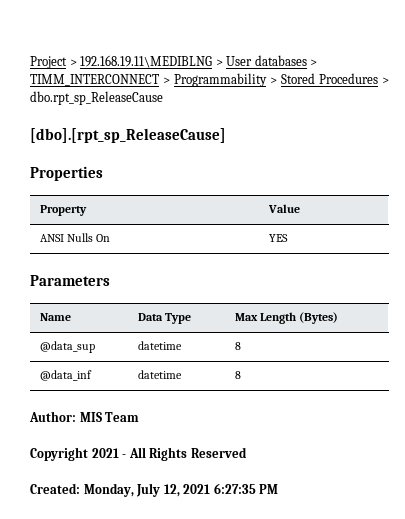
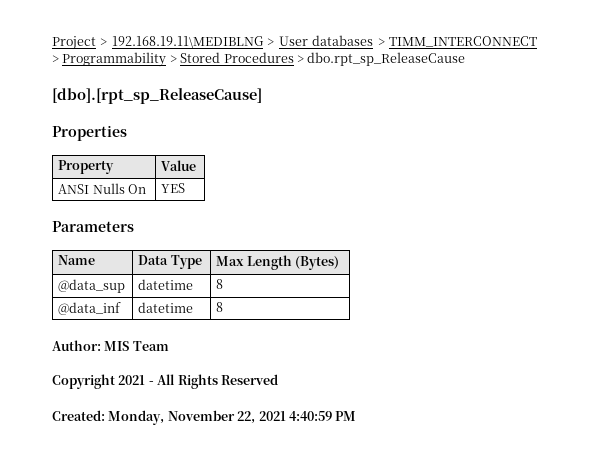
- Created: Monday, July 12, 2021 6:27:35 PM
+ Created: Monday, November 22, 2021 4:40:59 PM

